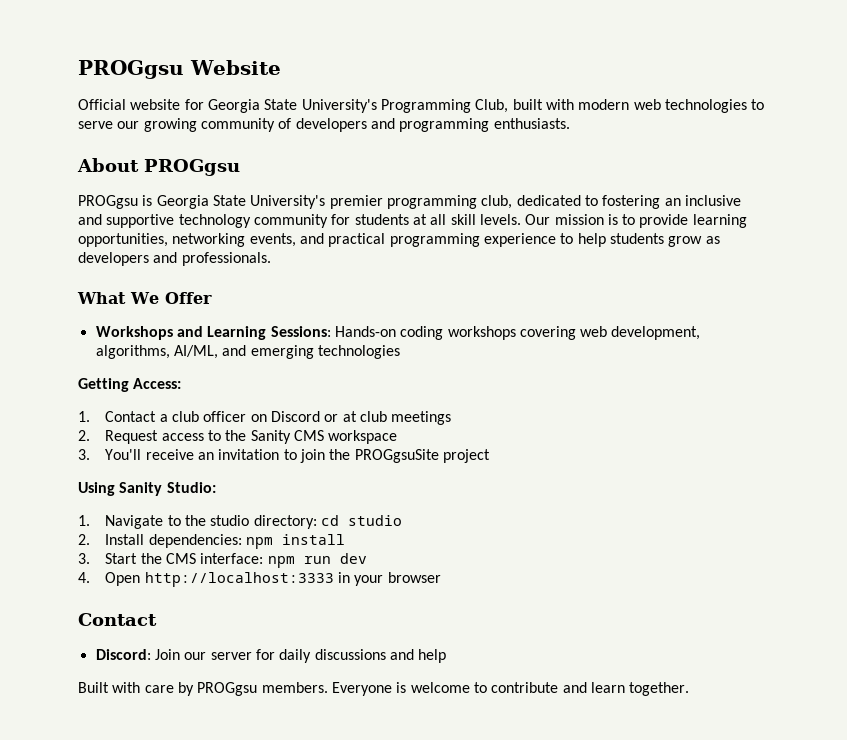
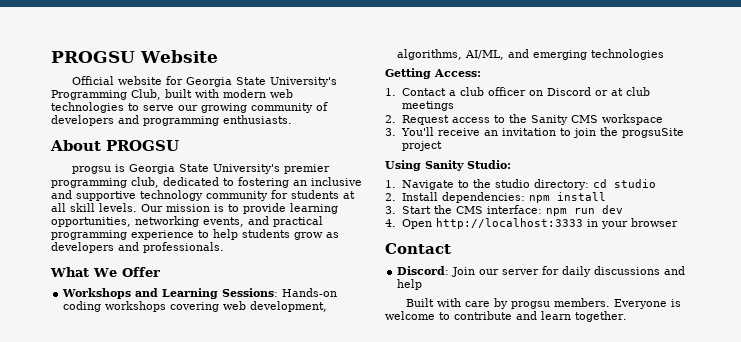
- PROGgsu Website
+ PROGSU Website
- About PROGgsu
- PROGgsu is Georgia State University's premier programming club, dedicated to fostering an inclusive and supportive technology community for students at all skill levels.
+ About PROGSU
+ progsu is Georgia State University's premier programming club, dedicated to fostering an inclusive and supportive technology community for students at all skill levels.
- 3. You'll receive an invitation to join the PROGgsuSite project
+ 3. You'll receive an invitation to join the progsuSite project
- Built with care by PROGgsu members.
+ Built with care by progsu members.

